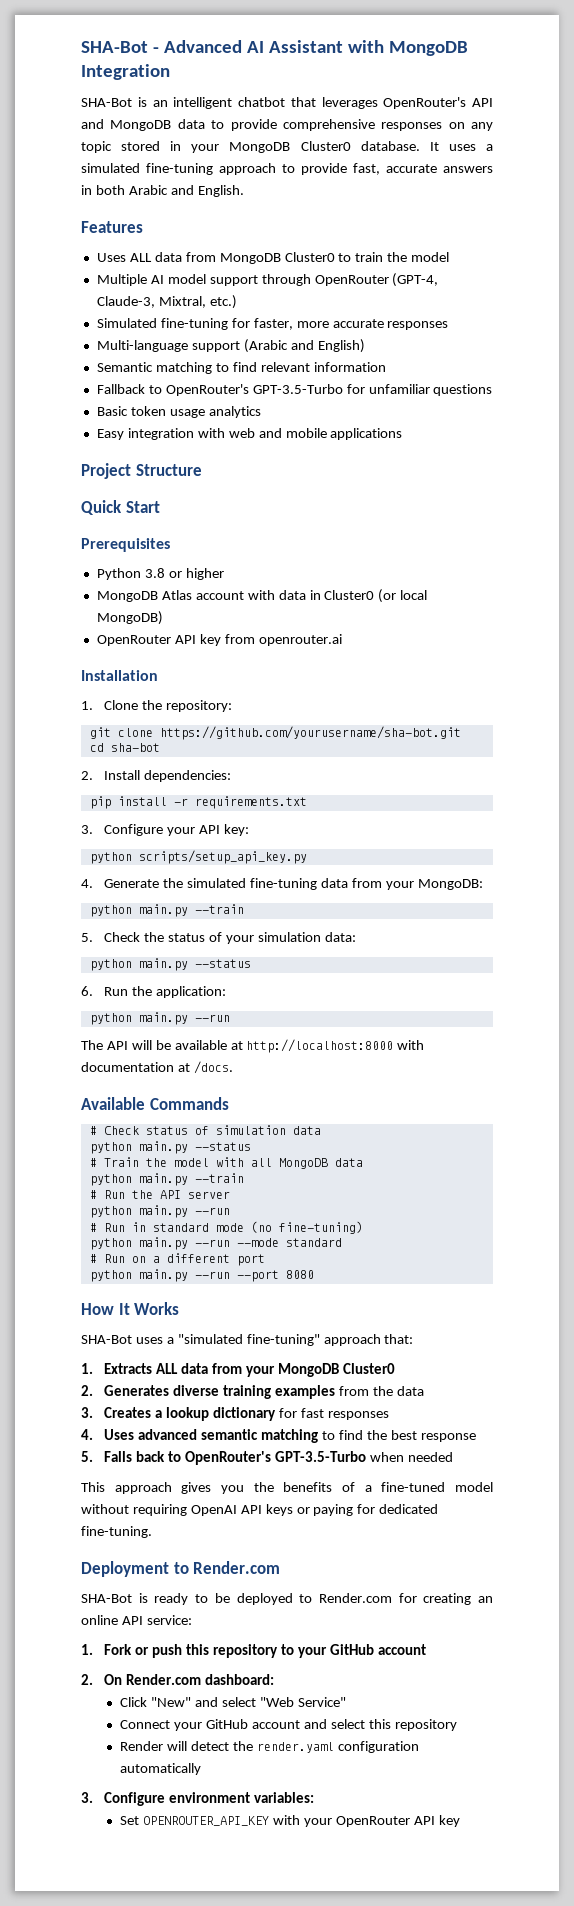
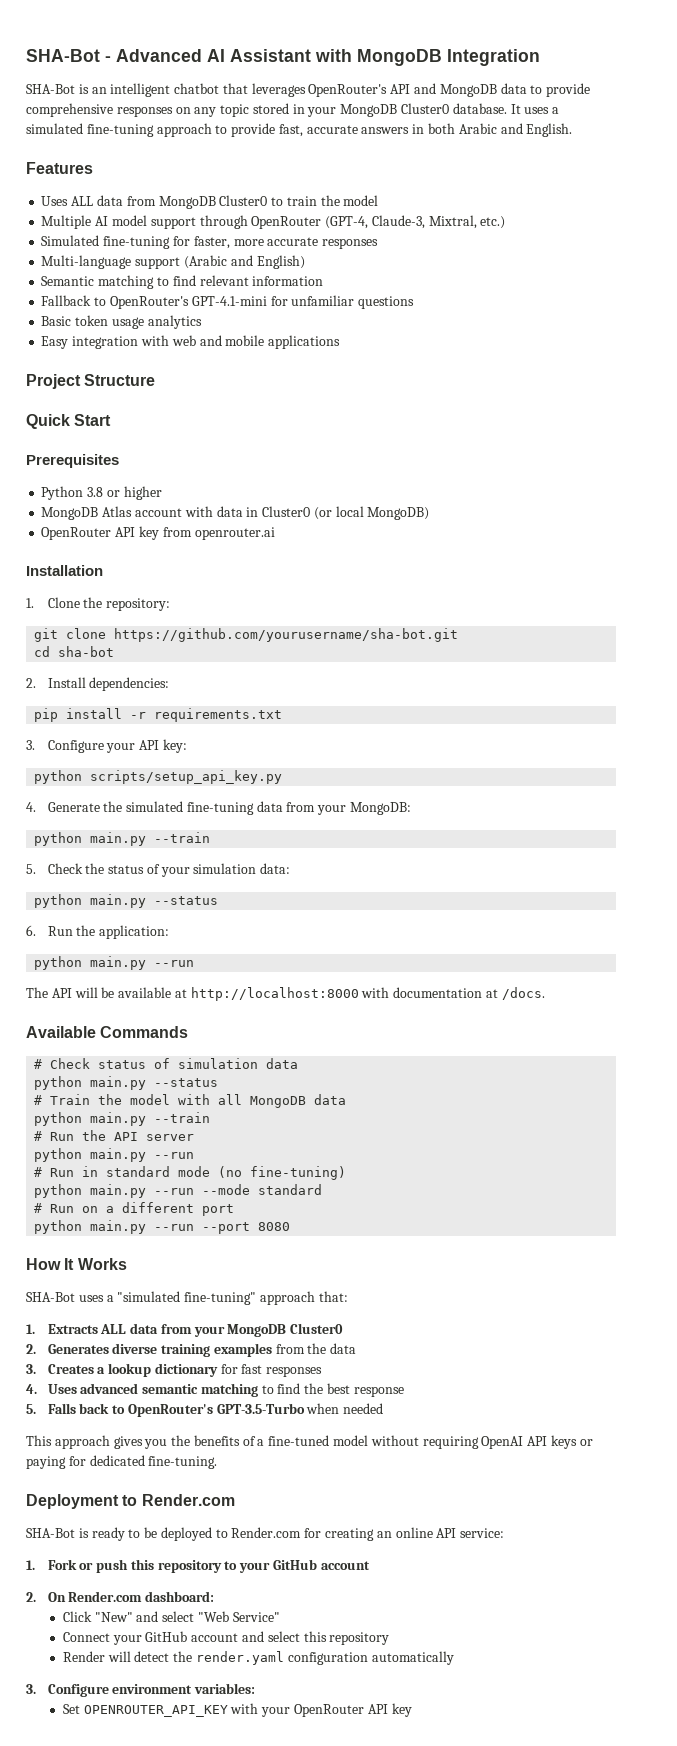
- Fallback to OpenRouter's GPT-3.5-Turbo for unfamiliar questions
+ Fallback to OpenRouter's GPT-4.1-mini for unfamiliar questions

